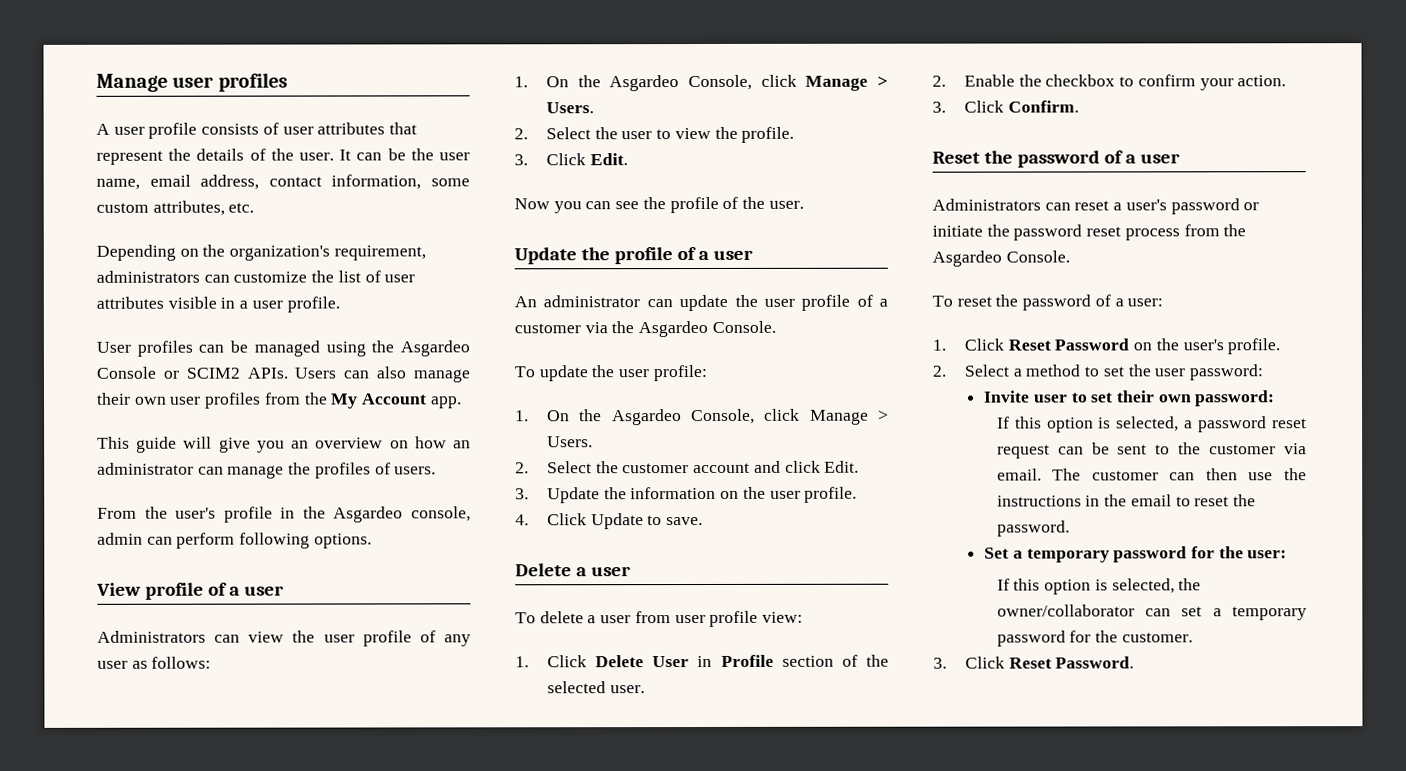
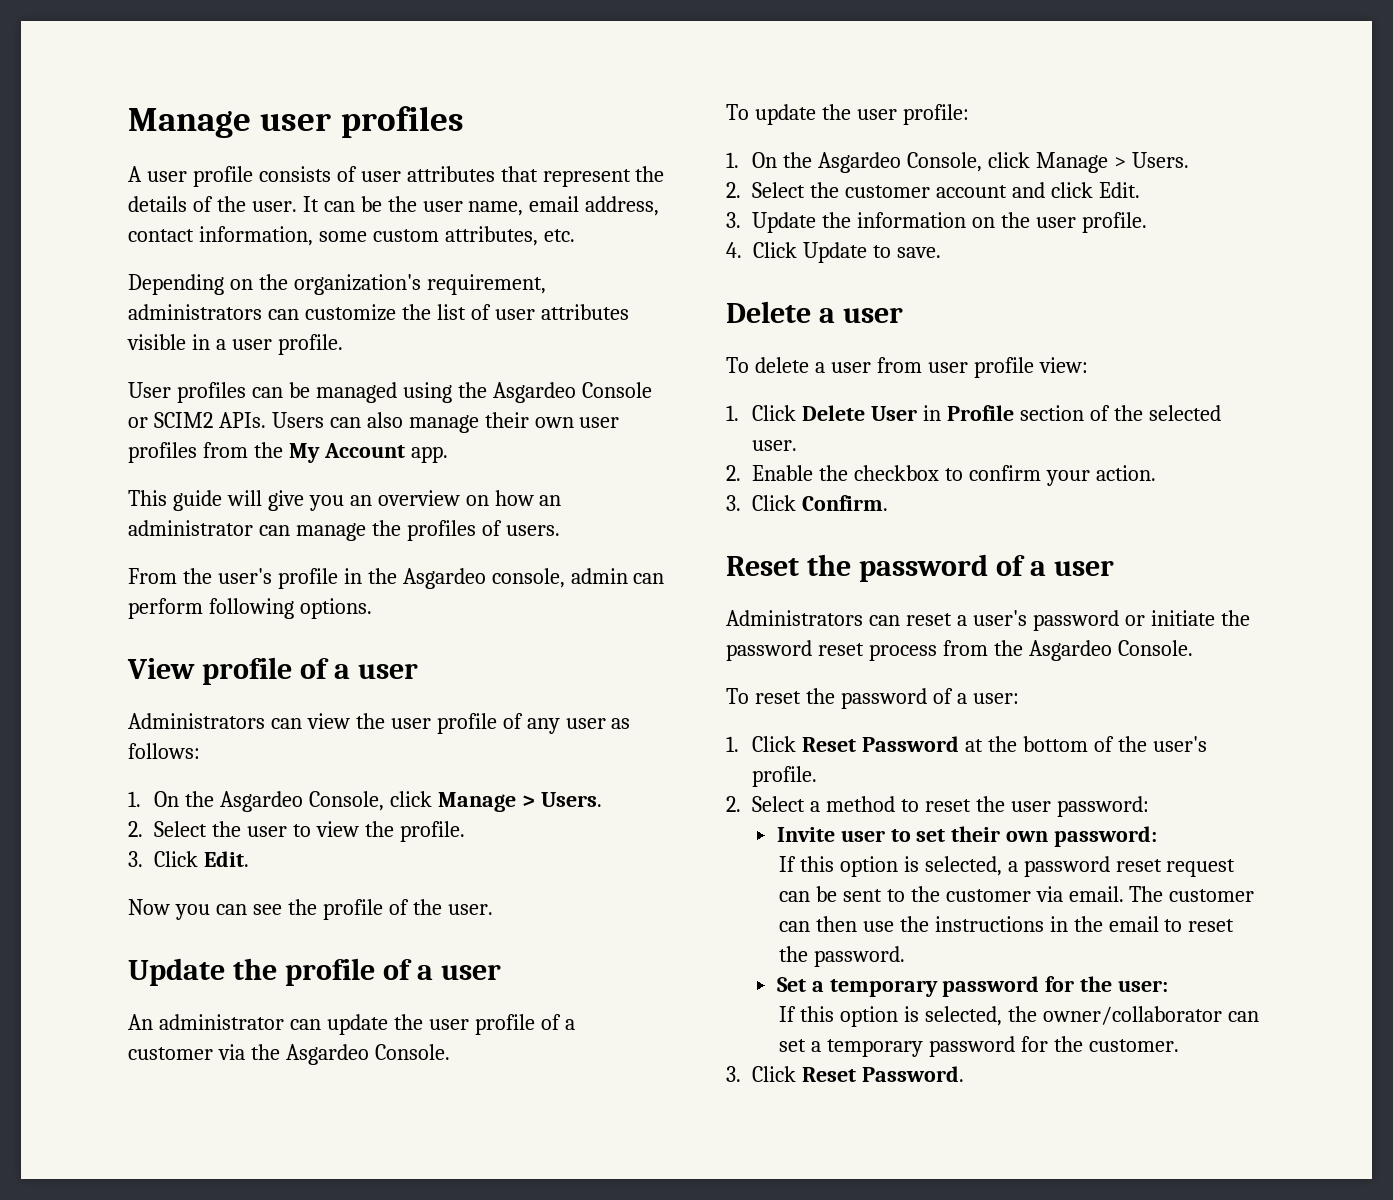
- 1. Click Reset Password on the user's profile.
+ 1. Click Reset Password at the bottom of the user's profile.
- 2. Select a method to set the user password:
+ 2. Select a method to reset the user password:

